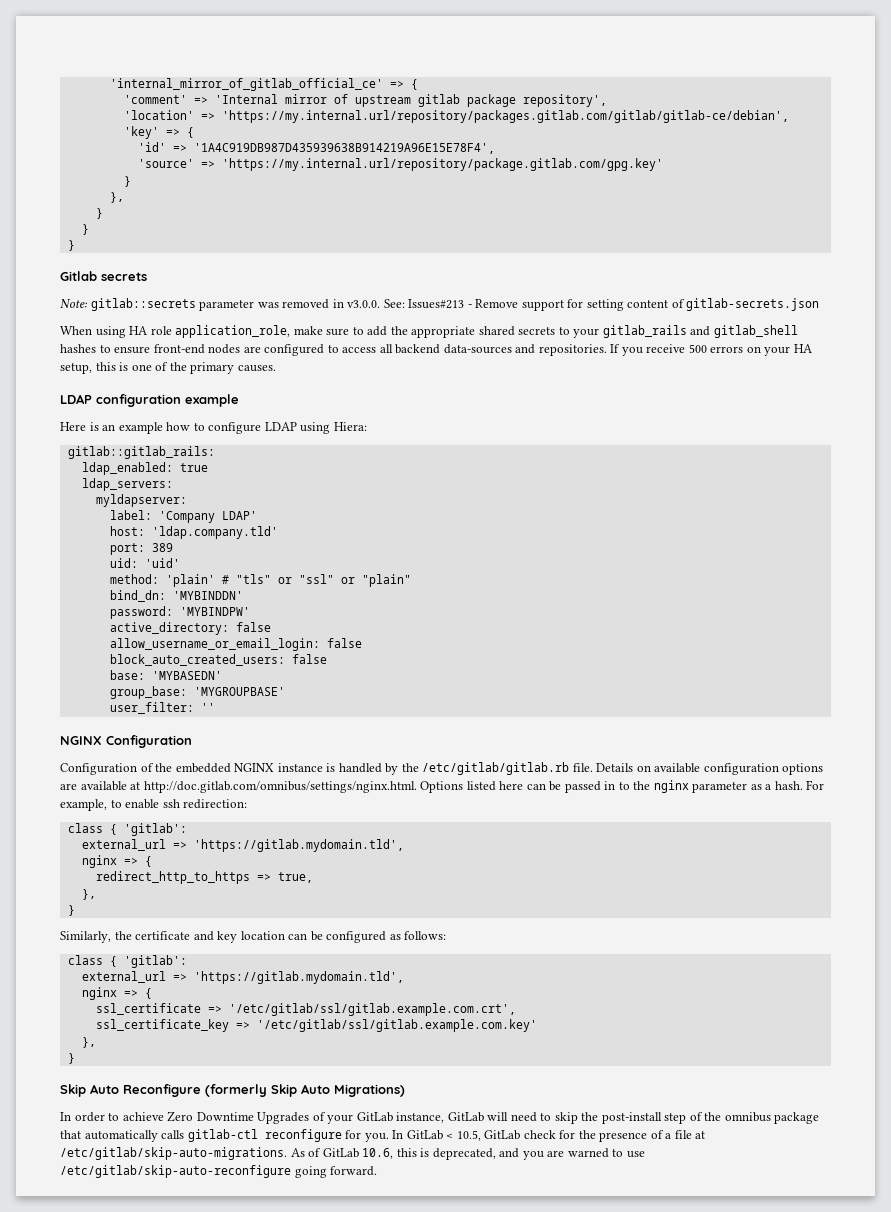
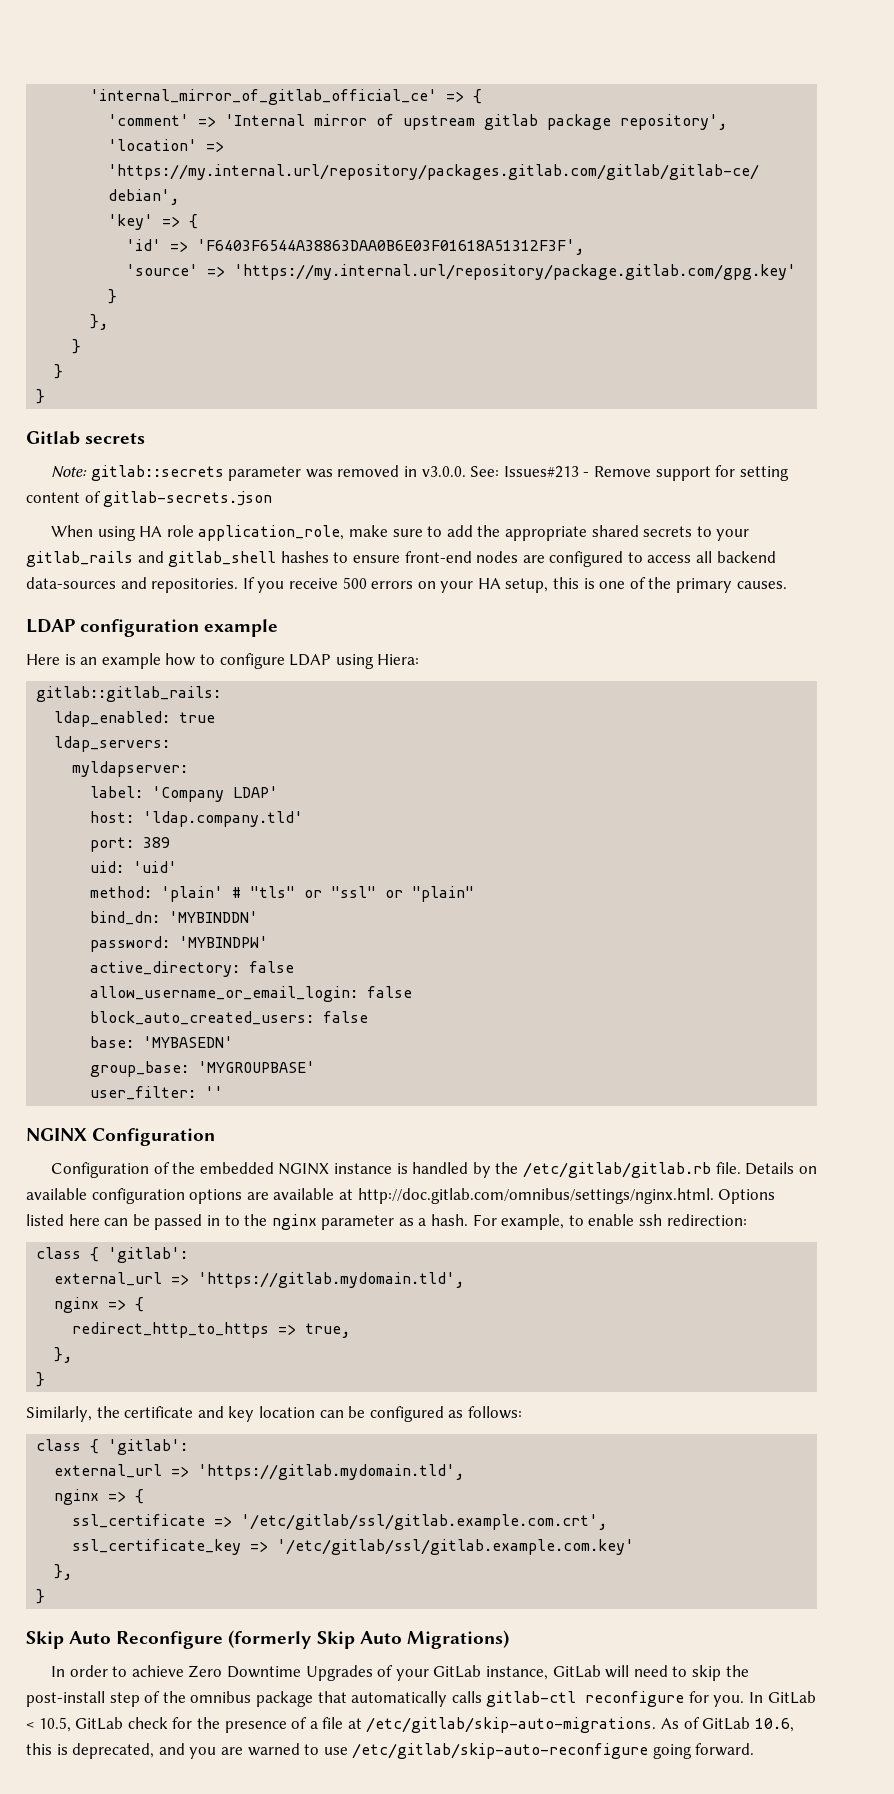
- 'id' => '1A4C919DB987D435939638B914219A96E15E78F4',
+ 'id' => 'F6403F6544A38863DAA0B6E03F01618A51312F3F',

